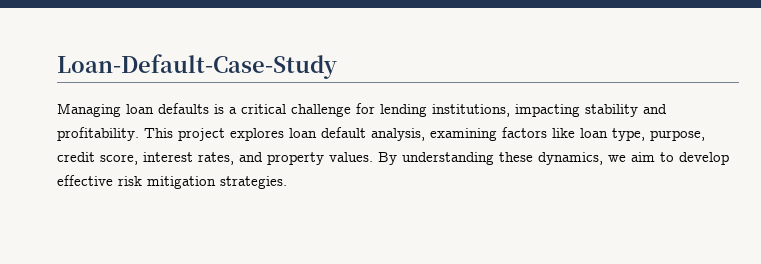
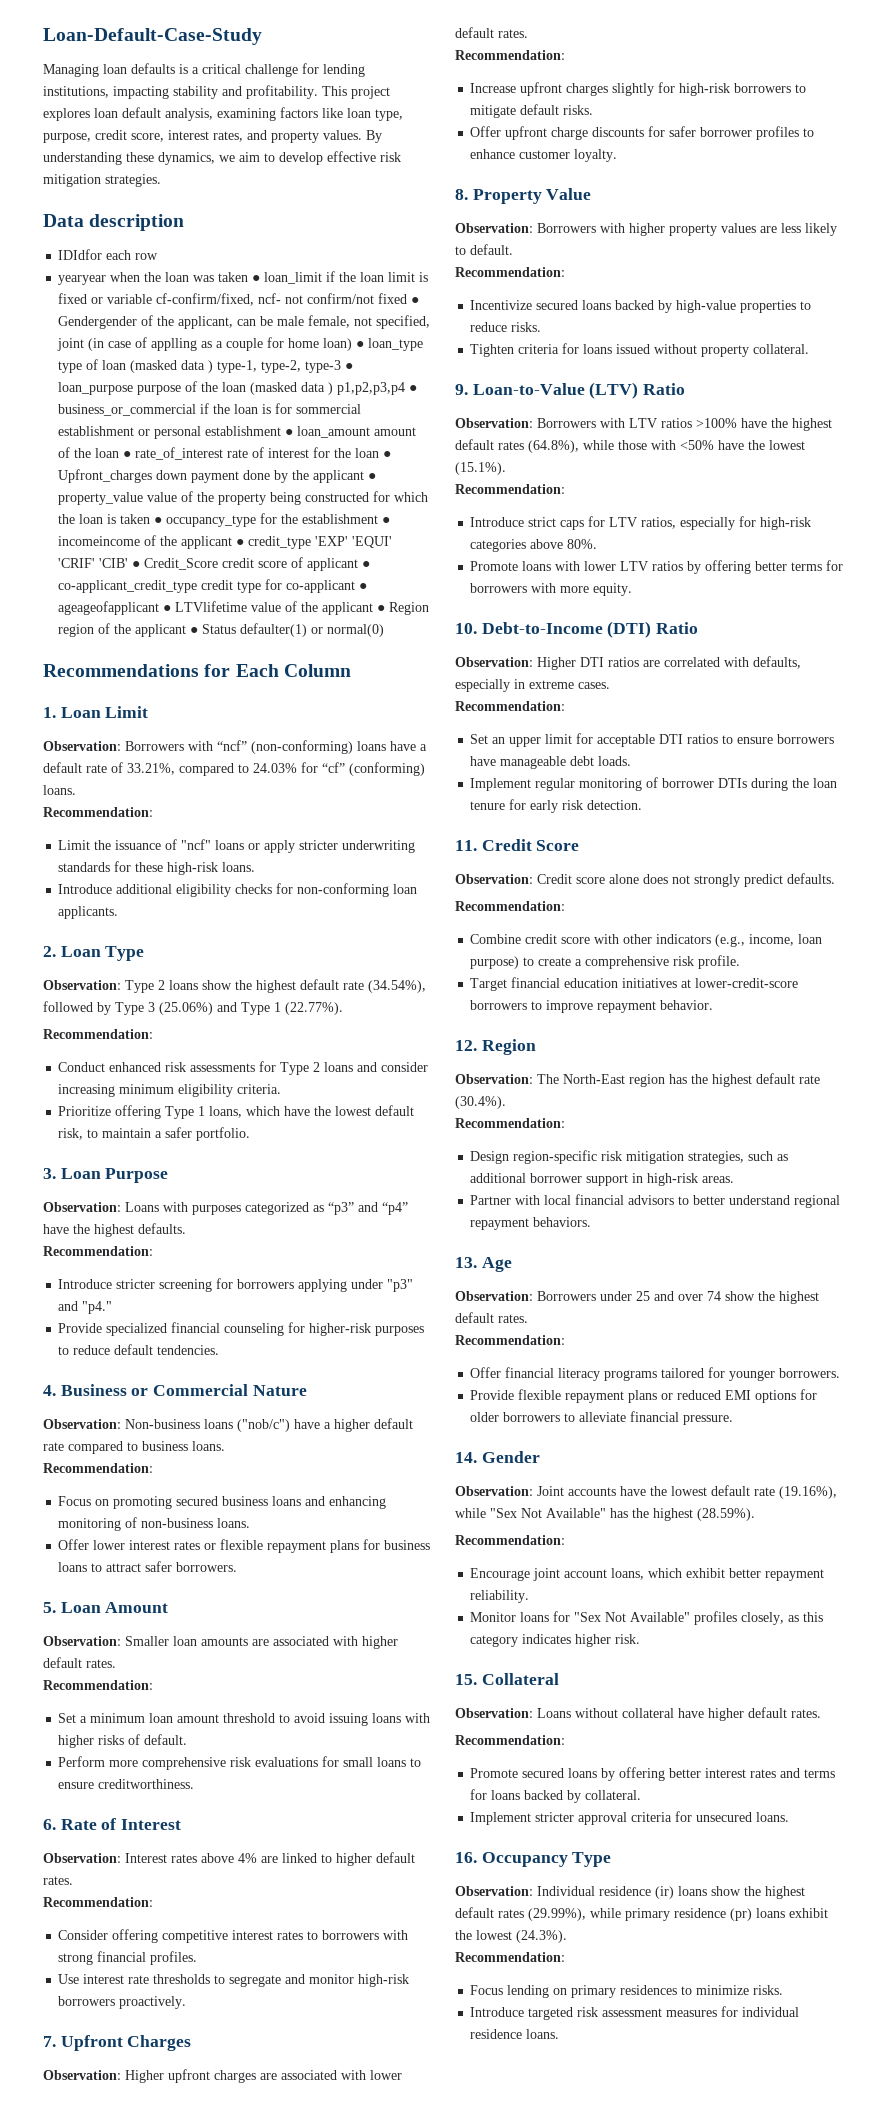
+ Data description
+ IDIdfor each row
+ yearyear when the loan was taken ● loan_limit if the loan limit is fixed or variable cf-confirm/fixed, ncf- not confirm/not fixed ● Gendergender of the applicant, can be male female, not specified, joint (in case of applling as a couple for home loan) ● loan_type type of loan (masked data ) type-1, type-2, type-3 ● loan_purpose purpose of the loan (masked data ) p1,p2,p3,p4 ● business_or_commercial if the loan is for sommercial establishment or personal establishment ● loan_amount amount of the loan ● rate_of_interest rate of interest for the loan ● Upfront_charges down payment done by the applicant ● property_value value of the property being constructed for which the loan is taken ● occupancy_type for the establishment ● incomeincome of the applicant ● credit_type 'EXP' 'EQUI' 'CRIF' 'CIB' ● Credit_Score credit score of applicant ● co-applicant_credit_type credit type for co-applicant ● ageageofapplicant ● LTVlifetime value of the applicant ● Region region of the applicant ● Status defaulter(1) or normal(0)
+ Recommendations for Each Column
+ 1. Loan Limit
+ Observation: Borrowers with “ncf” (non-conforming) loans have a default rate of 33.21%, compared to 24.03% for “cf” (conforming) loans.
+ Recommendation:
+ Limit the issuance of "ncf" loans or apply stricter underwriting standards for these high-risk loans.
+ Introduce additional eligibility checks for non-conforming loan applicants.
+ 2. Loan Type
+ Observation: Type 2 loans show the highest default rate (34.54%), followed by Type 3 (25.06%) and Type 1 (22.77%).
+ Recommendation:
+ Conduct enhanced risk assessments for Type 2 loans and consider increasing minimum eligibility criteria.
+ Prioritize offering Type 1 loans, which have the lowest default risk, to maintain a safer portfolio.
+ 3. Loan Purpose
+ Observation: Loans with purposes categorized as “p3” and “p4” have the highest defaults.
+ Recommendation:
+ Introduce stricter screening for borrowers applying under "p3" and "p4."
+ Provide specialized financial counseling for higher-risk purposes to reduce default tendencies.
+ 4. Business or Commercial Nature
+ Observation: Non-business loans ("nob/c") have a higher default rate compared to business loans.
+ Recommendation:
+ Focus on promoting secured business loans and enhancing monitoring of non-business loans.
+ Offer lower interest rates or flexible repayment plans for business loans to attract safer borrowers.
+ 5. Loan Amount
+ Observation: Smaller loan amounts are associated with higher default rates.
+ Recommendation:
+ Set a minimum loan amount threshold to avoid issuing loans with higher risks of default.
+ Perform more comprehensive risk evaluations for small loans to ensure creditworthiness.
+ 6. Rate of Interest
+ Observation: Interest rates above 4% are linked to higher default rates.
+ Recommendation:
+ Consider offering competitive interest rates to borrowers with strong financial profiles.
+ Use interest rate thresholds to segregate and monitor high-risk borrowers proactively.
+ 7. Upfront Charges
+ Observation: Higher upfront charges are associated with lower default rates.
+ Recommendation:
+ Increase upfront charges slightly for high-risk borrowers to mitigate default risks.
+ Offer upfront charge discounts for safer borrower profiles to enhance customer loyalty.
+ 8. Property Value
+ Observation: Borrowers with higher property values are less likely to default.
+ Recommendation:
+ Incentivize secured loans backed by high-value properties to reduce risks.
+ Tighten criteria for loans issued without property collateral.
+ 9. Loan-to-Value (LTV) Ratio
+ Observation: Borrowers with LTV ratios >100% have the highest default rates (64.8%), while those with <50% have the lowest (15.1%).
+ Recommendation:
+ Introduce strict caps for LTV ratios, especially for high-risk categories above 80%.
+ Promote loans with lower LTV ratios by offering better terms for borrowers with more equity.
+ 10. Debt-to-Income (DTI) Ratio
+ Observation: Higher DTI ratios are correlated with defaults, especially in extreme cases.
+ Recommendation:
+ Set an upper limit for acceptable DTI ratios to ensure borrowers have manageable debt loads.
+ Implement regular monitoring of borrower DTIs during the loan tenure for early risk detection.
+ 11. Credit Score
+ Observation: Credit score alone does not strongly predict defaults.
+ Recommendation:
+ Combine credit score with other indicators (e.g., income, loan purpose) to create a comprehensive risk profile.
+ Target financial education initiatives at lower-credit-score borrowers to improve repayment behavior.
+ 12. Region
+ Observation: The North-East region has the highest default rate (30.4%).
+ Recommendation:
+ Design region-specific risk mitigation strategies, such as additional borrower support in high-risk areas.
+ Partner with local financial advisors to better understand regional repayment behaviors.
+ 13. Age
+ Observation: Borrowers under 25 and over 74 show the highest default rates.
+ Recommendation:
+ Offer financial literacy programs tailored for younger borrowers.
+ Provide flexible repayment plans or reduced EMI options for older borrowers to alleviate financial pressure.
+ 14. Gender
+ Observation: Joint accounts have the lowest default rate (19.16%), while "Sex Not Available" has the highest (28.59%).
+ Recommendation:
+ Encourage joint account loans, which exhibit better repayment reliability.
+ Monitor loans for "Sex Not Available" profiles closely, as this category indicates higher risk.
+ 15. Collateral
+ Observation: Loans without collateral have higher default rates.
+ Recommendation:
+ Promote secured loans by offering better interest rates and terms for loans backed by collateral.
+ Implement stricter approval criteria for unsecured loans.
+ 16. Occupancy Type
+ Observation: Individual residence (ir) loans show the highest default rates (29.99%), while primary residence (pr) loans exhibit the lowest (24.3%).
+ Recommendation:
+ Focus lending on primary residences to minimize risks.
+ Introduce targeted risk assessment measures for individual residence loans.

